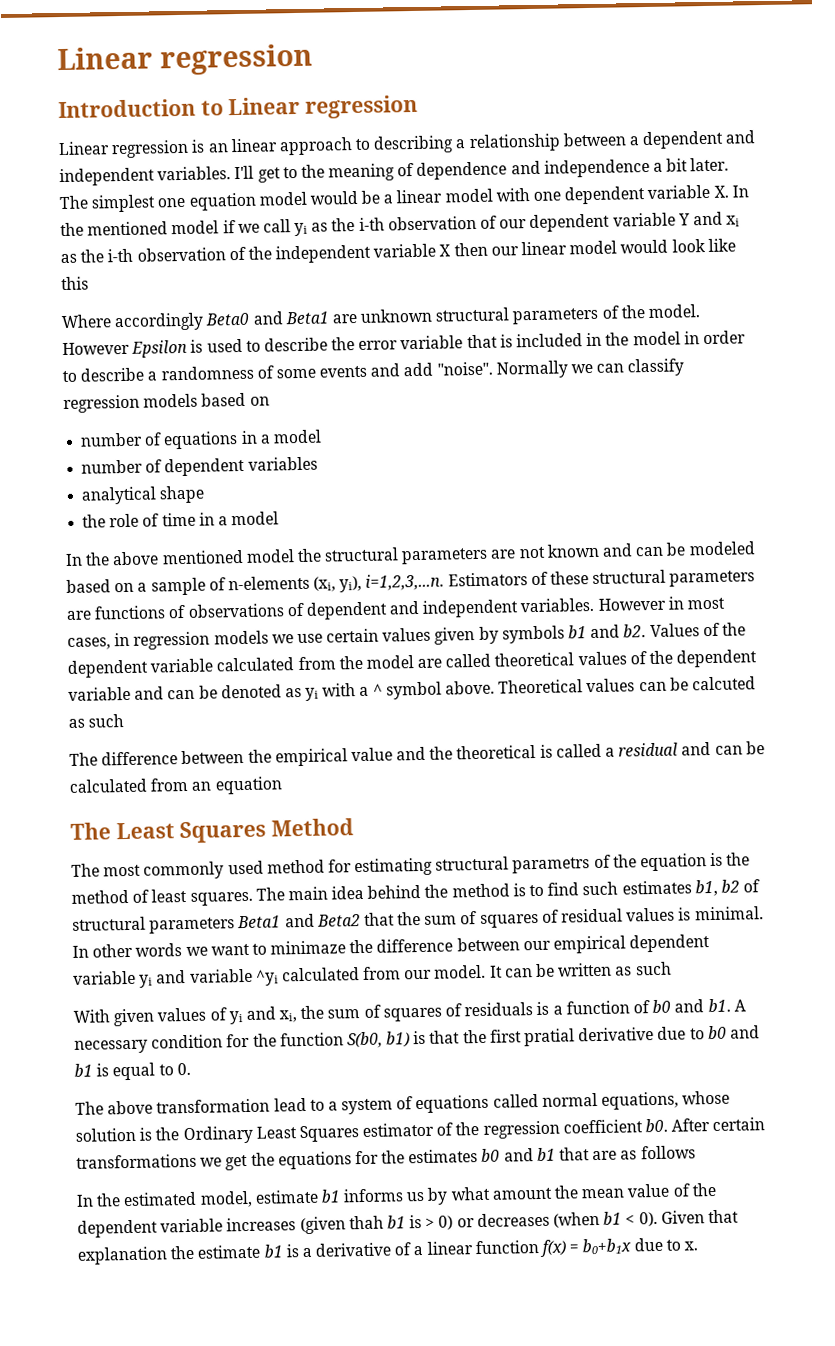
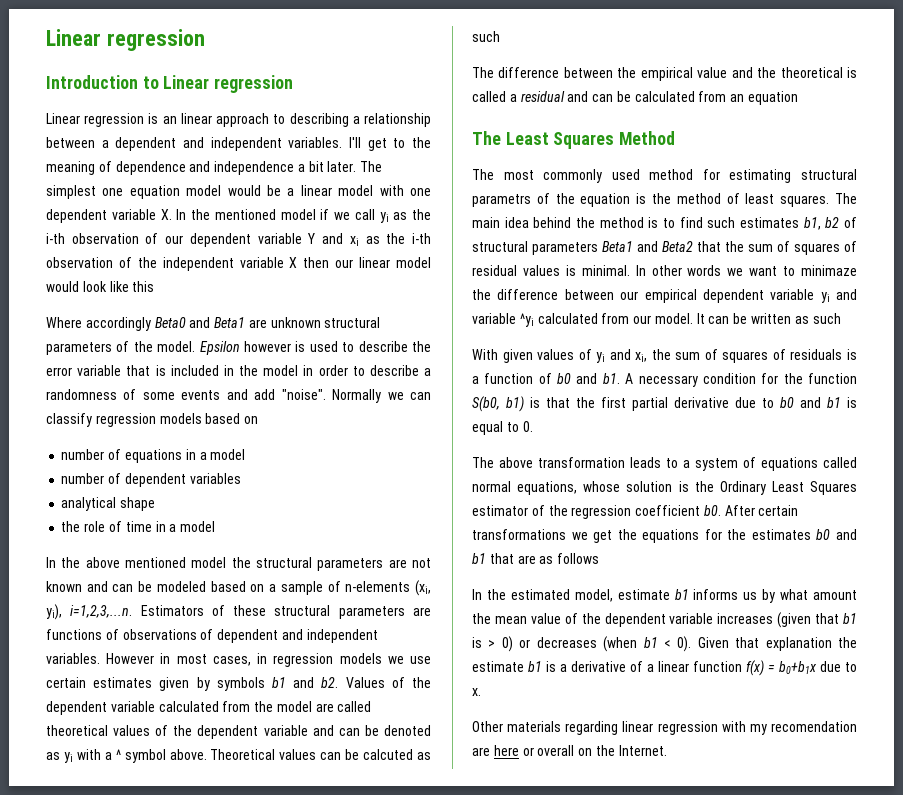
- However Epsilon is used to describe the error variable that is included in the model in order to describe a randomness of some events and add "noise".
+ Epsilon however is used to describe the error variable that is included in the model in order to describe a randomness of some events and add "noise".
- However in most cases, in regression models we use certain values given by symbols b1 and b2.
+ However in most cases, in regression models we use certain estimates given by symbols b1 and b2.
- A necessary condition for the function S(b0, b1) is that the first pratial derivative due to b0 and b1 is equal to 0.
+ A necessary condition for the function S(b0, b1) is that the first partial derivative due to b0 and b1 is equal to 0.
- The above transformation lead to a system of equations called normal equations, whose solution is the Ordinary Least Squares estimator of the regression coefficient b0.
+ The above transformation leads to a system of equations called normal equations, whose solution is the Ordinary Least Squares estimator of the regression coefficient b0.
- In the estimated model, estimate b1 informs us by what amount the mean value of the dependent variable increases (given thah b1 is > 0) or decreases (when b1 < 0).
+ In the estimated model, estimate b1 informs us by what amount the mean value of the dependent variable increases (given that b1 is > 0) or decreases (when b1 < 0).
+ Other materials regarding linear regression with my recomendation are here or overall on the Internet.

